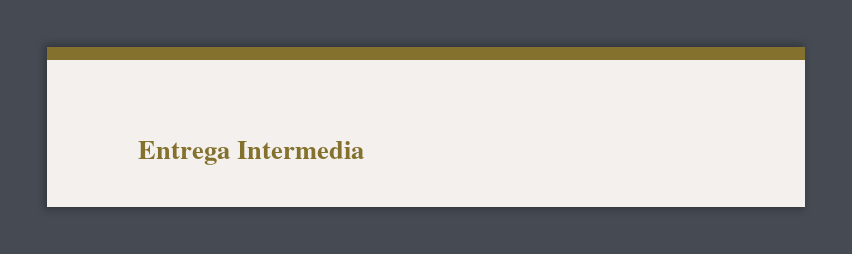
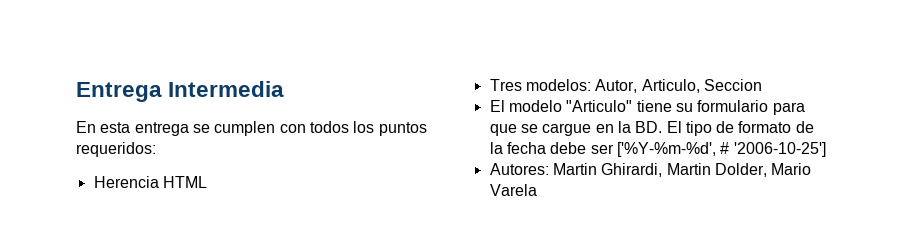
+ En esta entrega se cumplen con todos los puntos requeridos:
+ Herencia HTML
+ Tres modelos: Autor, Articulo, Seccion
+ El modelo "Articulo" tiene su formulario para que se cargue en la BD. El tipo de formato de la fecha debe ser ['%Y-%m-%d', # '2006-10-25']
+ Autores: Martin Ghirardi, Martin Dolder, Mario Varela

